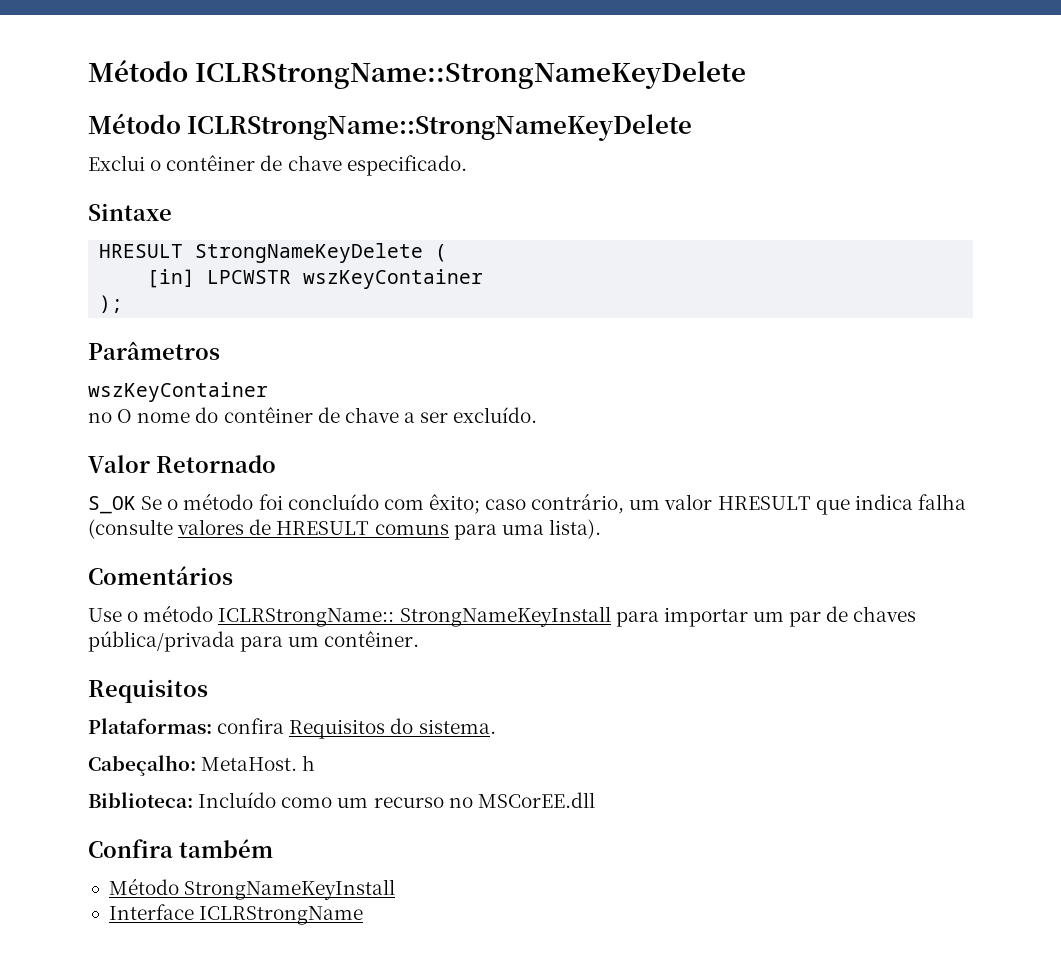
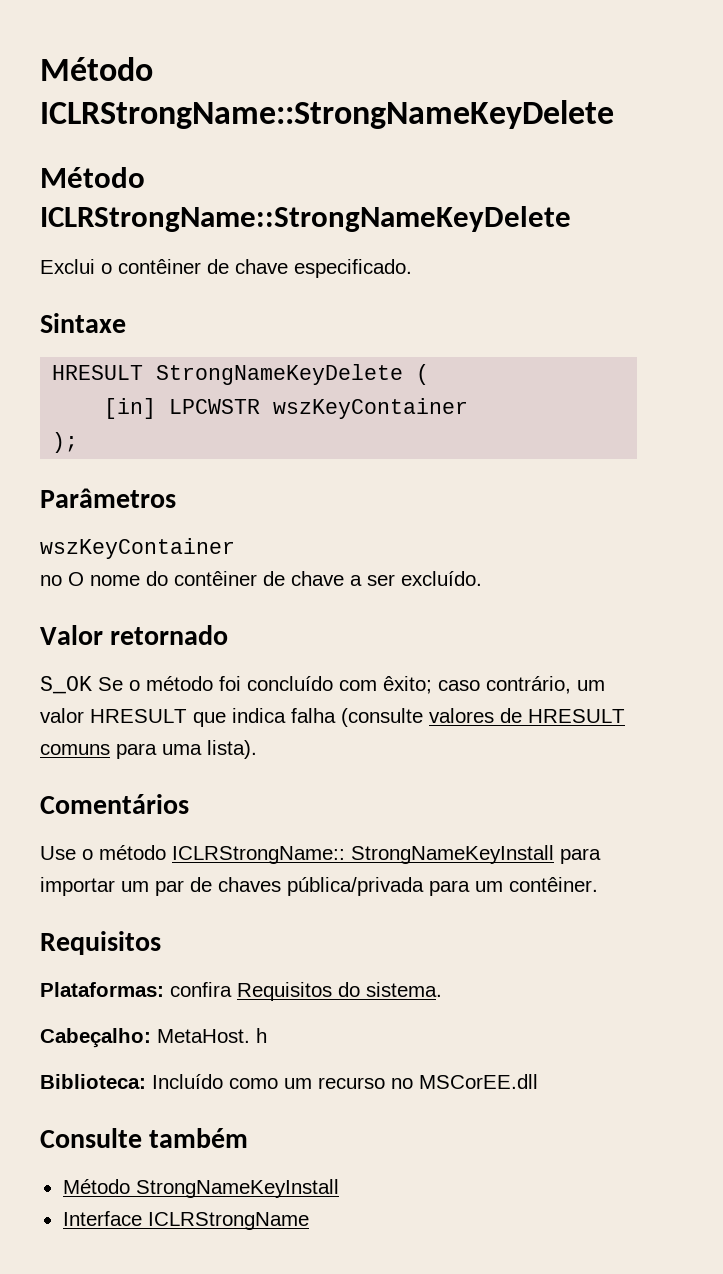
- Valor Retornado
+ Valor retornado
- Confira também
+ Consulte também

